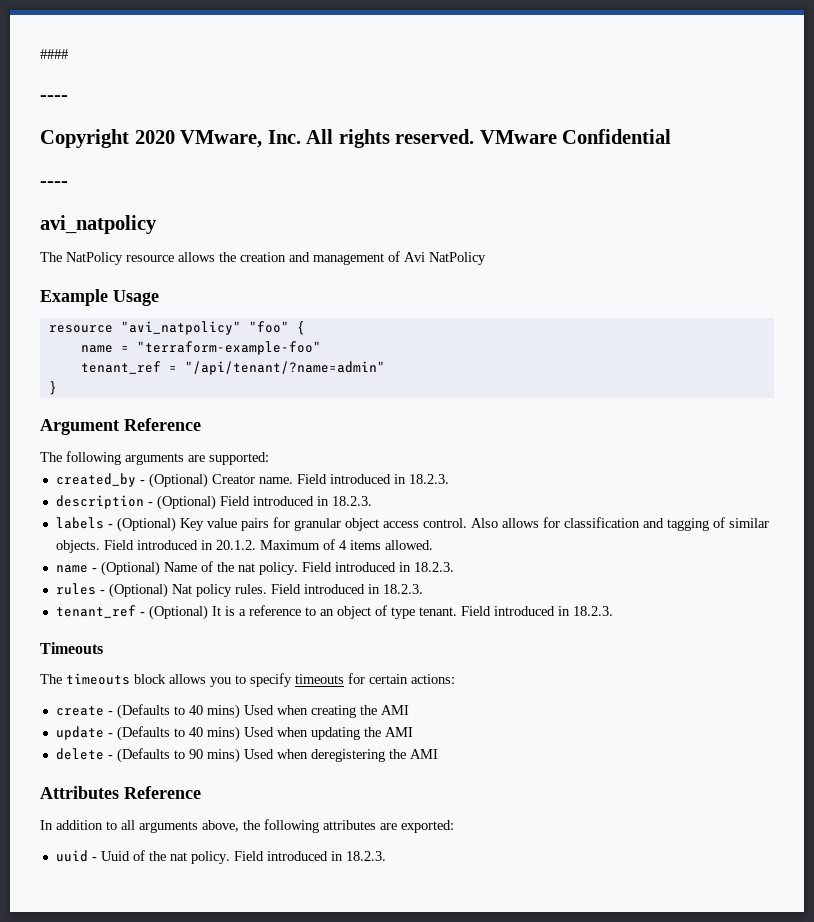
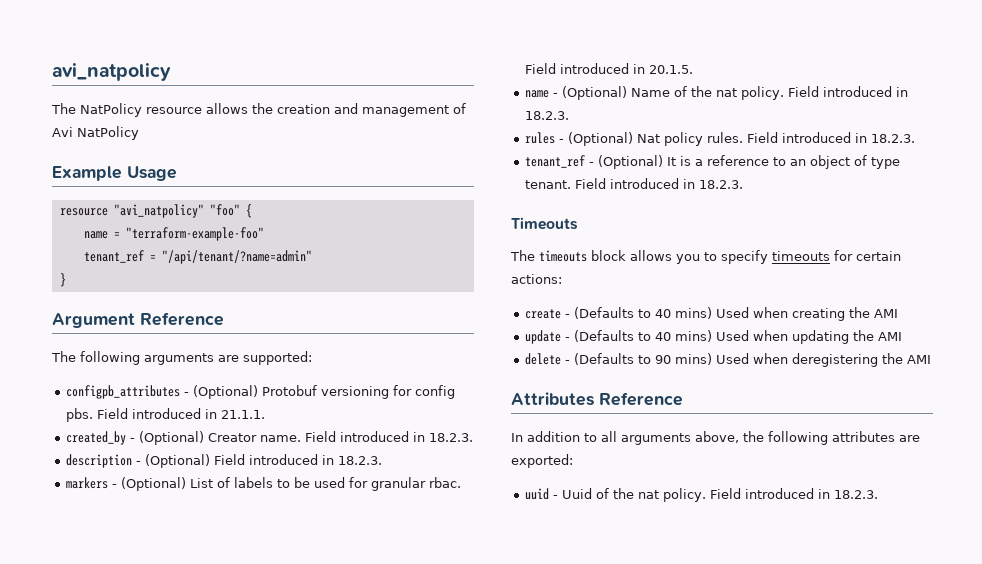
- ####
- ----
- Copyright 2020 VMware, Inc. All rights reserved. VMware Confidential
- ----
+ configpb_attributes - (Optional) Protobuf versioning for config pbs. Field introduced in 21.1.1.
- labels - (Optional) Key value pairs for granular object access control. Also allows for classification and tagging of similar objects. Field introduced in 20.1.2. Maximum of 4 items allowed.
+ markers - (Optional) List of labels to be used for granular rbac. Field introduced in 20.1.5.

